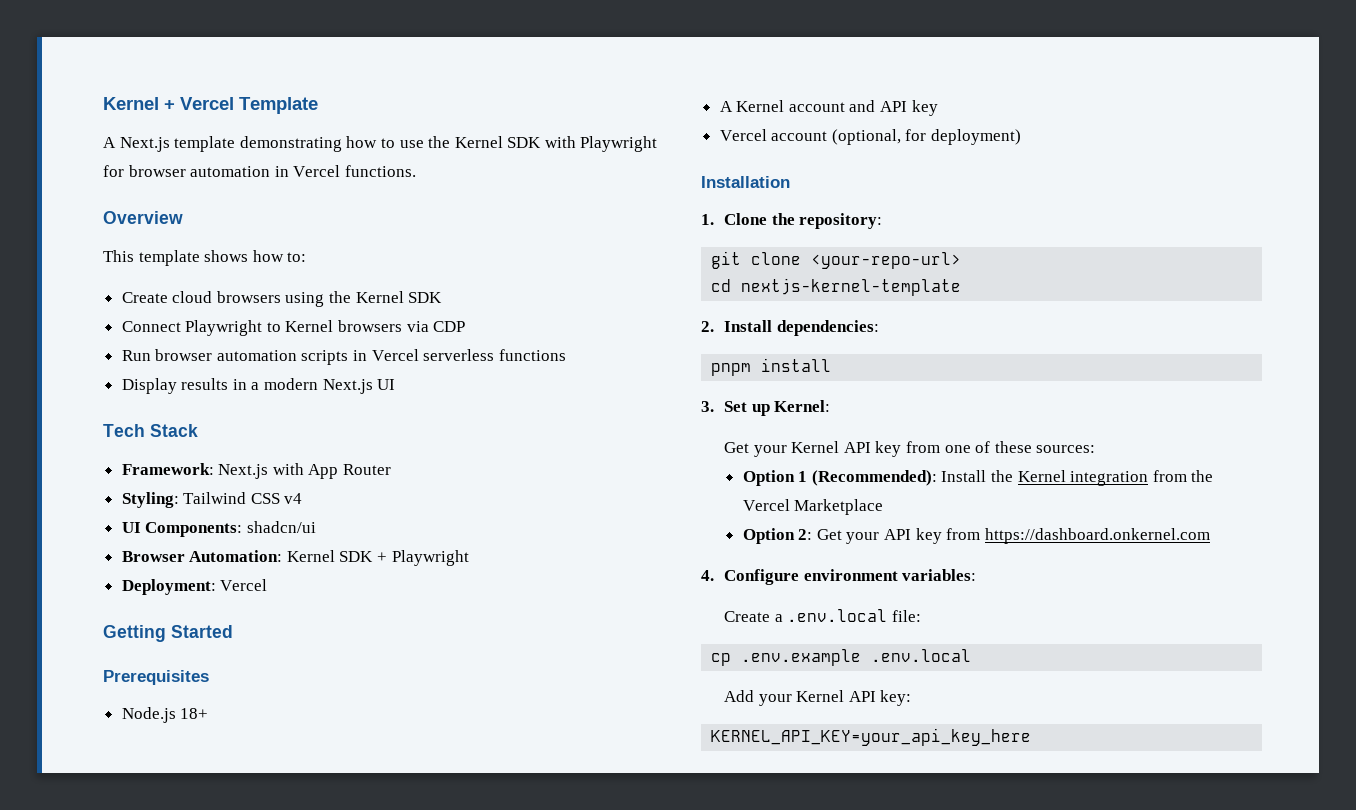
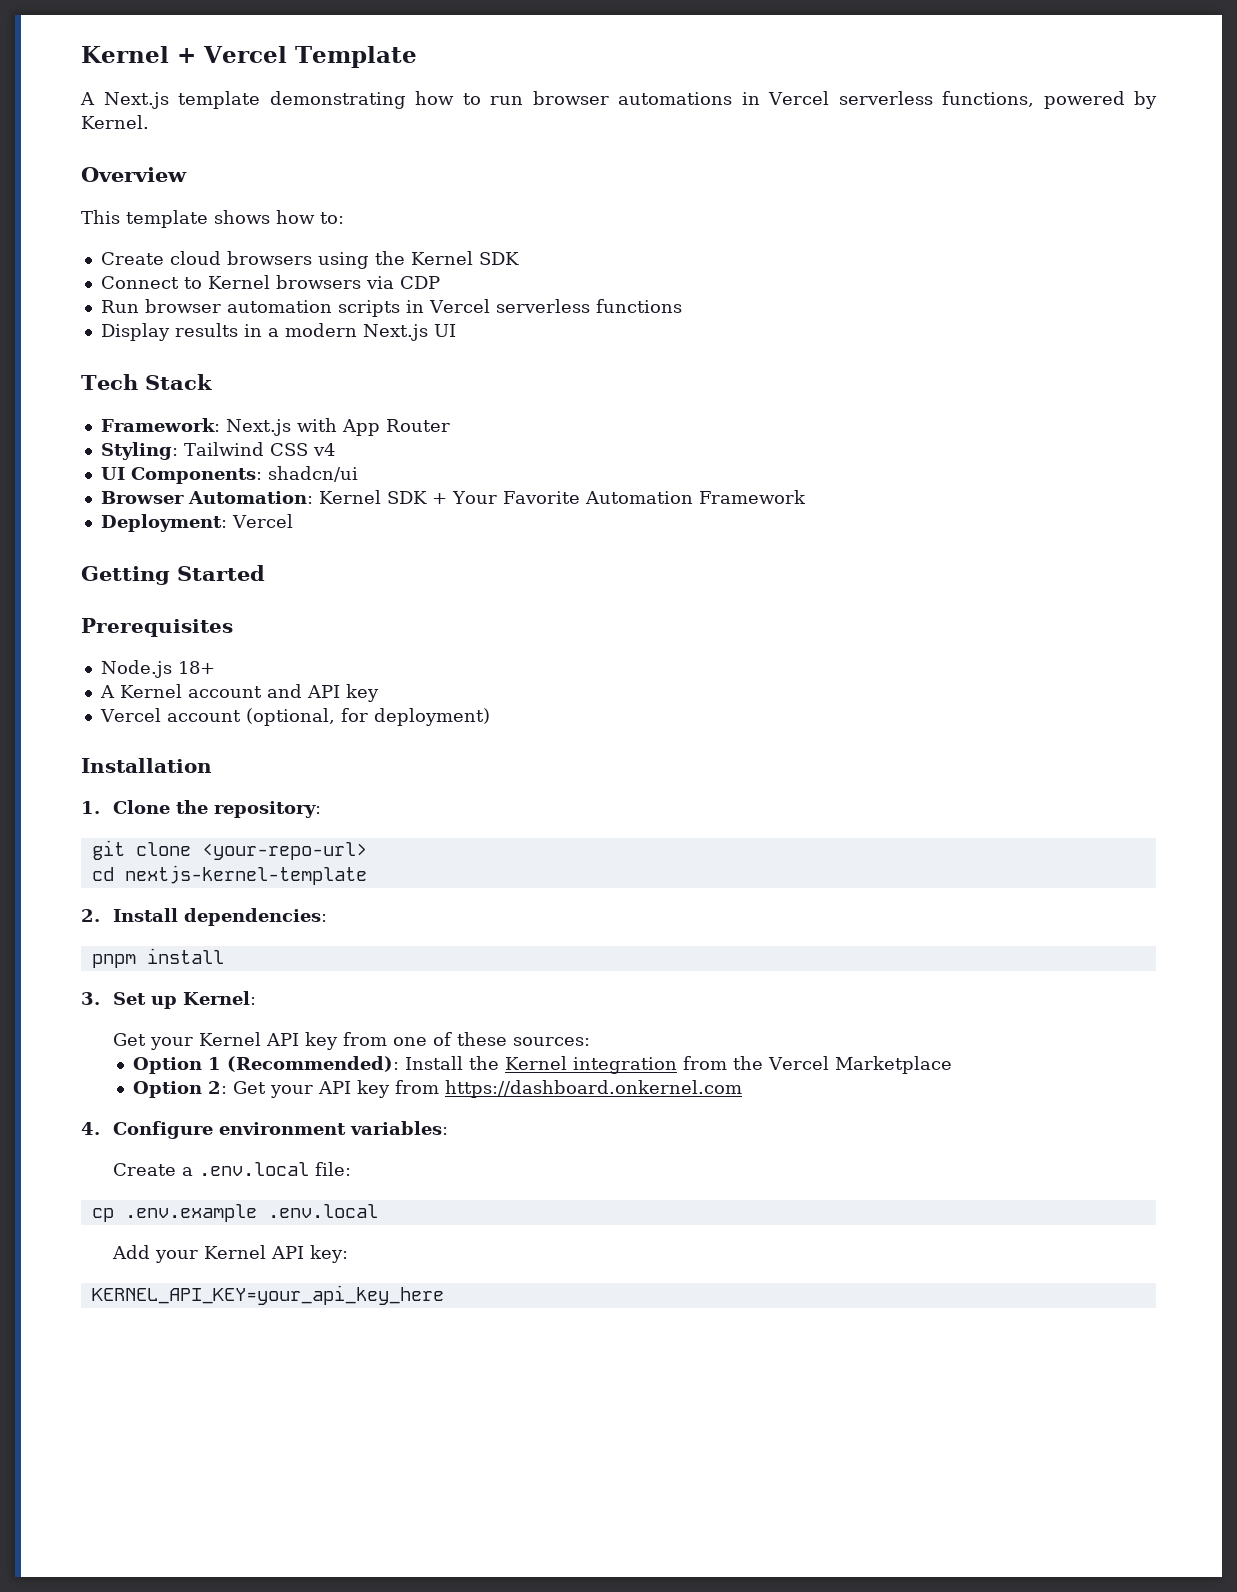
- A Next.js template demonstrating how to use the Kernel SDK with Playwright for browser automation in Vercel functions.
+ A Next.js template demonstrating how to run browser automations in Vercel serverless functions, powered by Kernel.
- Connect Playwright to Kernel browsers via CDP
+ Connect to Kernel browsers via CDP
- Browser Automation: Kernel SDK + Playwright
+ Browser Automation: Kernel SDK + Your Favorite Automation Framework

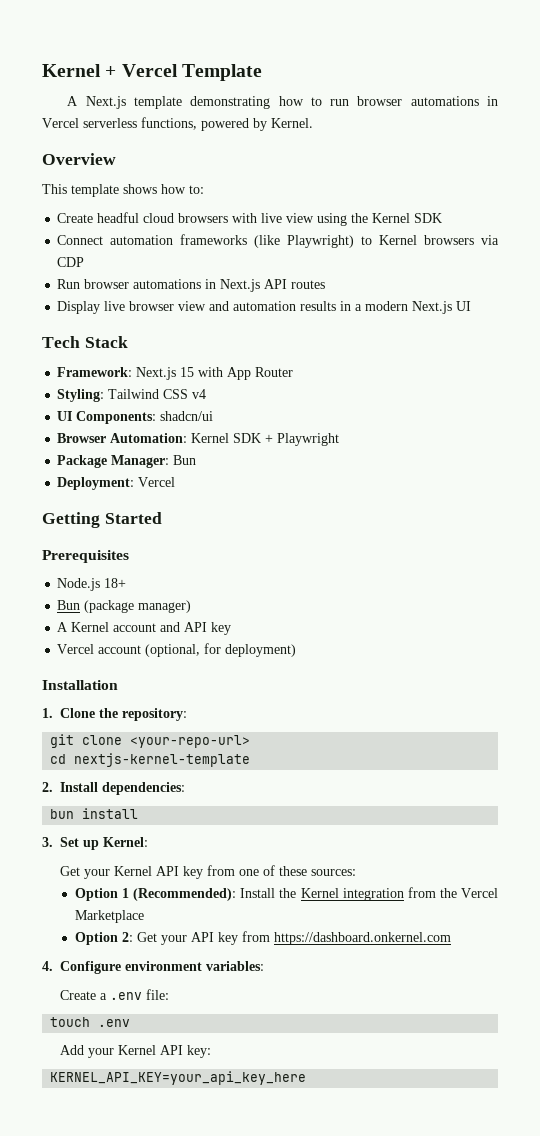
- Create cloud browsers using the Kernel SDK
+ Create headful cloud browsers with live view using the Kernel SDK
- Connect to Kernel browsers via CDP
+ Connect automation frameworks (like Playwright) to Kernel browsers via CDP
- Run browser automation scripts in Vercel serverless functions
- Display results in a modern Next.js UI
+ Run browser automations in Next.js API routes
+ Display live browser view and automation results in a modern Next.js UI
- Framework: Next.js with App Router
+ Framework: Next.js 15 with App Router
- Browser Automation: Kernel SDK + Your Favorite Automation Framework
+ Browser Automation: Kernel SDK + Playwright
+ Package Manager: Bun
+ Bun (package manager)
- pnpm install
+ bun install
- Create a .env.local file:
+ Create a .env file:
- cp .env.example .env.local
+ touch .env

